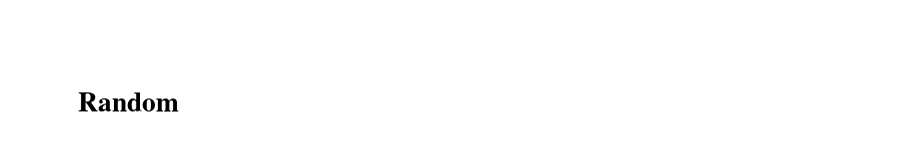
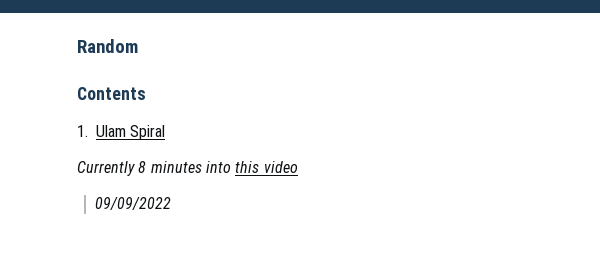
+ Contents
+ 1. Ulam Spiral
+ Currently 8 minutes into this video
+ 09/09/2022

